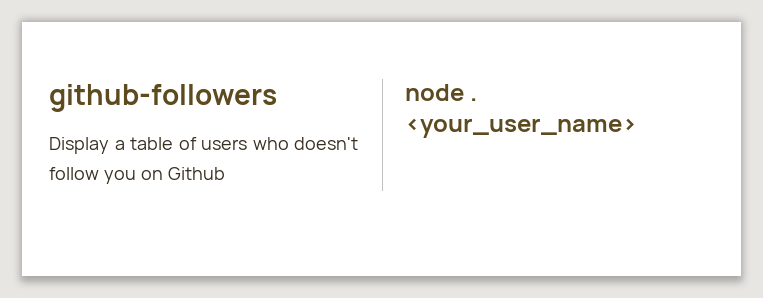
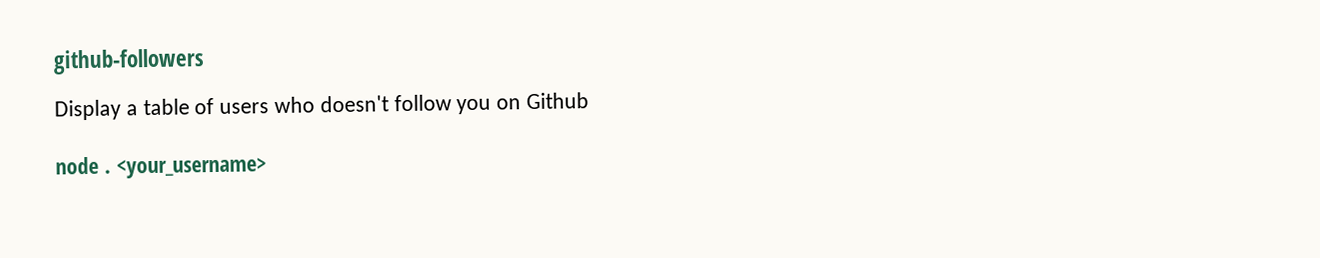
- <your_user_name>
+ <your_username>

